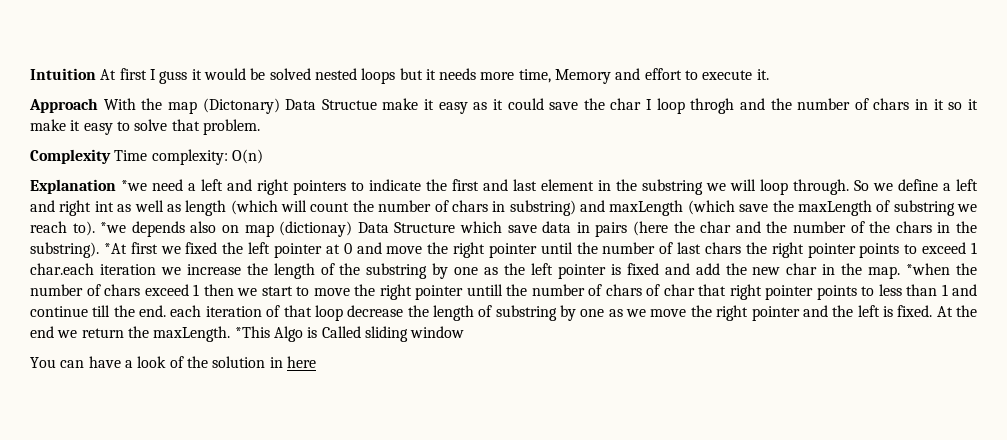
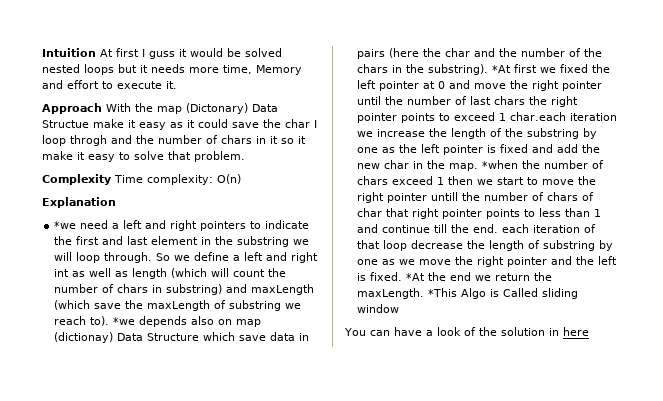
- Explanation *we need a left and right pointers to indicate the first and last element in the substring we will loop through.
+ Explanation
+ *we need a left and right pointers to indicate the first and last element in the substring we will loop through.
- At the end we return the maxLength.
+ *At the end we return the maxLength.

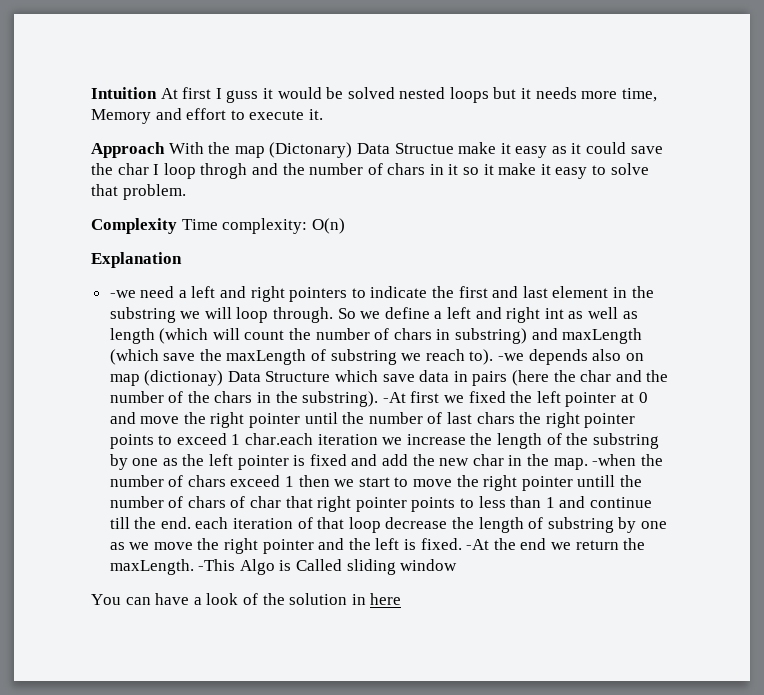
- *we need a left and right pointers to indicate the first and last element in the substring we will loop through.
+ -we need a left and right pointers to indicate the first and last element in the substring we will loop through.
- *we depends also on map (dictionay) Data Structure which save data in pairs (here the char and the number of the chars in the substring).
+ -we depends also on map (dictionay) Data Structure which save data in pairs (here the char and the number of the chars in the substring).
- *At first we fixed the left pointer at 0 and move the right pointer until the number of last chars the right pointer points to exceed 1 char.each iteration we increase the length of the substring by one as the left pointer is fixed and add the new char in the map.
+ -At first we fixed the left pointer at 0 and move the right pointer until the number of last chars the right pointer points to exceed 1 char.each iteration we increase the length of the substring by one as the left pointer is fixed and add the new char in the map.
- *when the number of chars exceed 1 then we start to move the right pointer untill the number of chars of char that right pointer points to less than 1 and continue till the end. each iteration of that loop decrease the length of substring by one as we move the right pointer and the left is fixed.
+ -when the number of chars exceed 1 then we start to move the right pointer untill the number of chars of char that right pointer points to less than 1 and continue till the end. each iteration of that loop decrease the length of substring by one as we move the right pointer and the left is fixed.
- *At the end we return the maxLength.
+ -At the end we return the maxLength.
- *This Algo is Called sliding window
+ -This Algo is Called sliding window

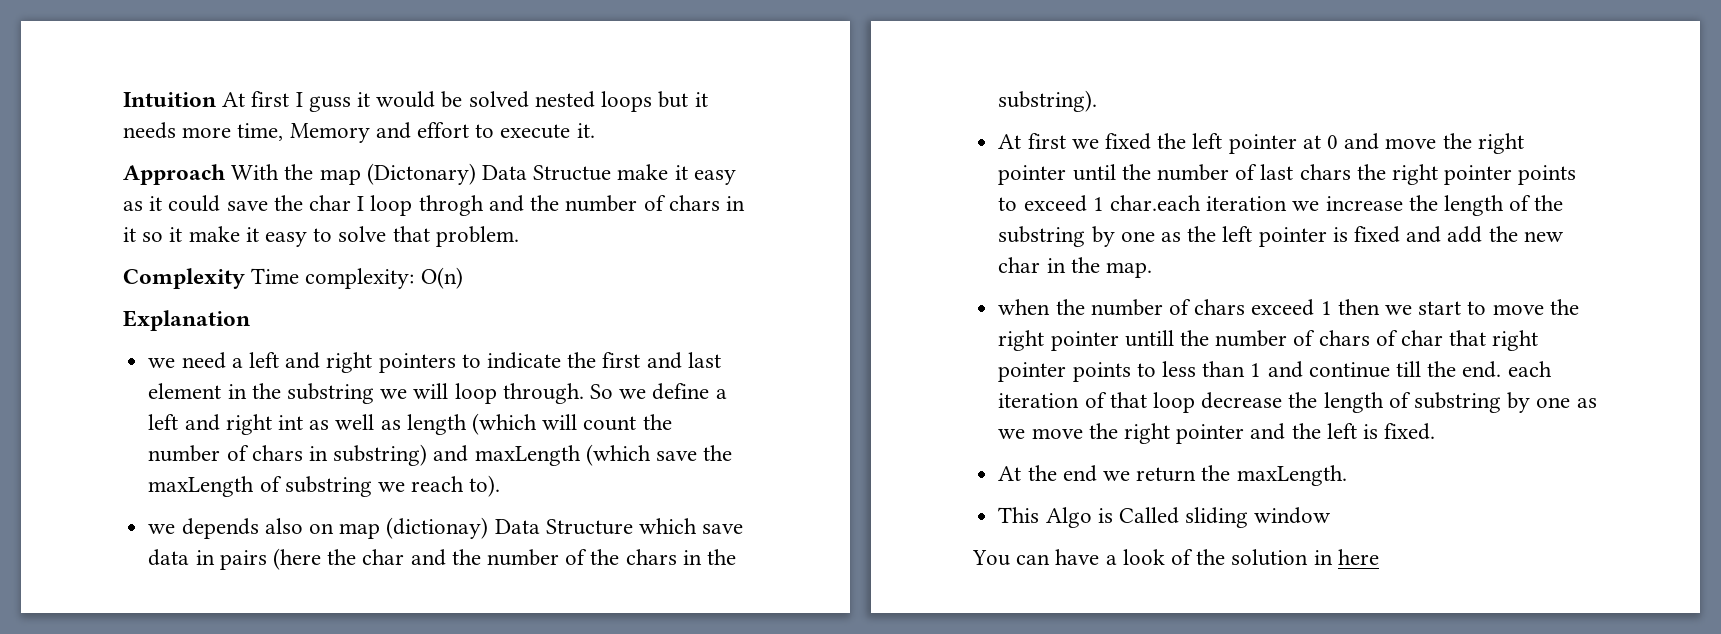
- -we need a left and right pointers to indicate the first and last element in the substring we will loop through.
+ we need a left and right pointers to indicate the first and last element in the substring we will loop through.
- So we define a left and right int as well as length (which will count the number of chars in substring) and maxLength (which save the maxLength of substring we reach to). -we depends also on map (dictionay) Data Structure which save data in pairs (here the char and the number of the chars in the substring). -At first we fixed the left pointer at 0 and move the right pointer until the number of last chars the right pointer points to exceed 1 char.each iteration we increase the length of the substring by one as the left pointer is fixed and add the new char in the map. -when the number of chars exceed 1 then we start to move the right pointer untill the number of chars of char that right pointer points to less than 1 and continue till the end. each iteration of that loop decrease the length of substring by one as we move the right pointer and the left is fixed. -At the end we return the maxLength. -This Algo is Called sliding window
+ So we define a left and right int as well as length (which will count the number of chars in substring) and maxLength (which save the maxLength of substring we reach to).
+ we depends also on map (dictionay) Data Structure which save data in pairs (here the char and the number of the chars in the substring).
+ At first we fixed the left pointer at 0 and move the right pointer until the number of last chars the right pointer points to exceed 1 char.each iteration we increase the length of the substring by one as the left pointer is fixed and add the new char in the map.
+ when the number of chars exceed 1 then we start to move the right pointer untill the number of chars of char that right pointer points to less than 1 and continue till the end. each iteration of that loop decrease the length of substring by one as we move the right pointer and the left is fixed.
+ At the end we return the maxLength.
+ This Algo is Called sliding window

